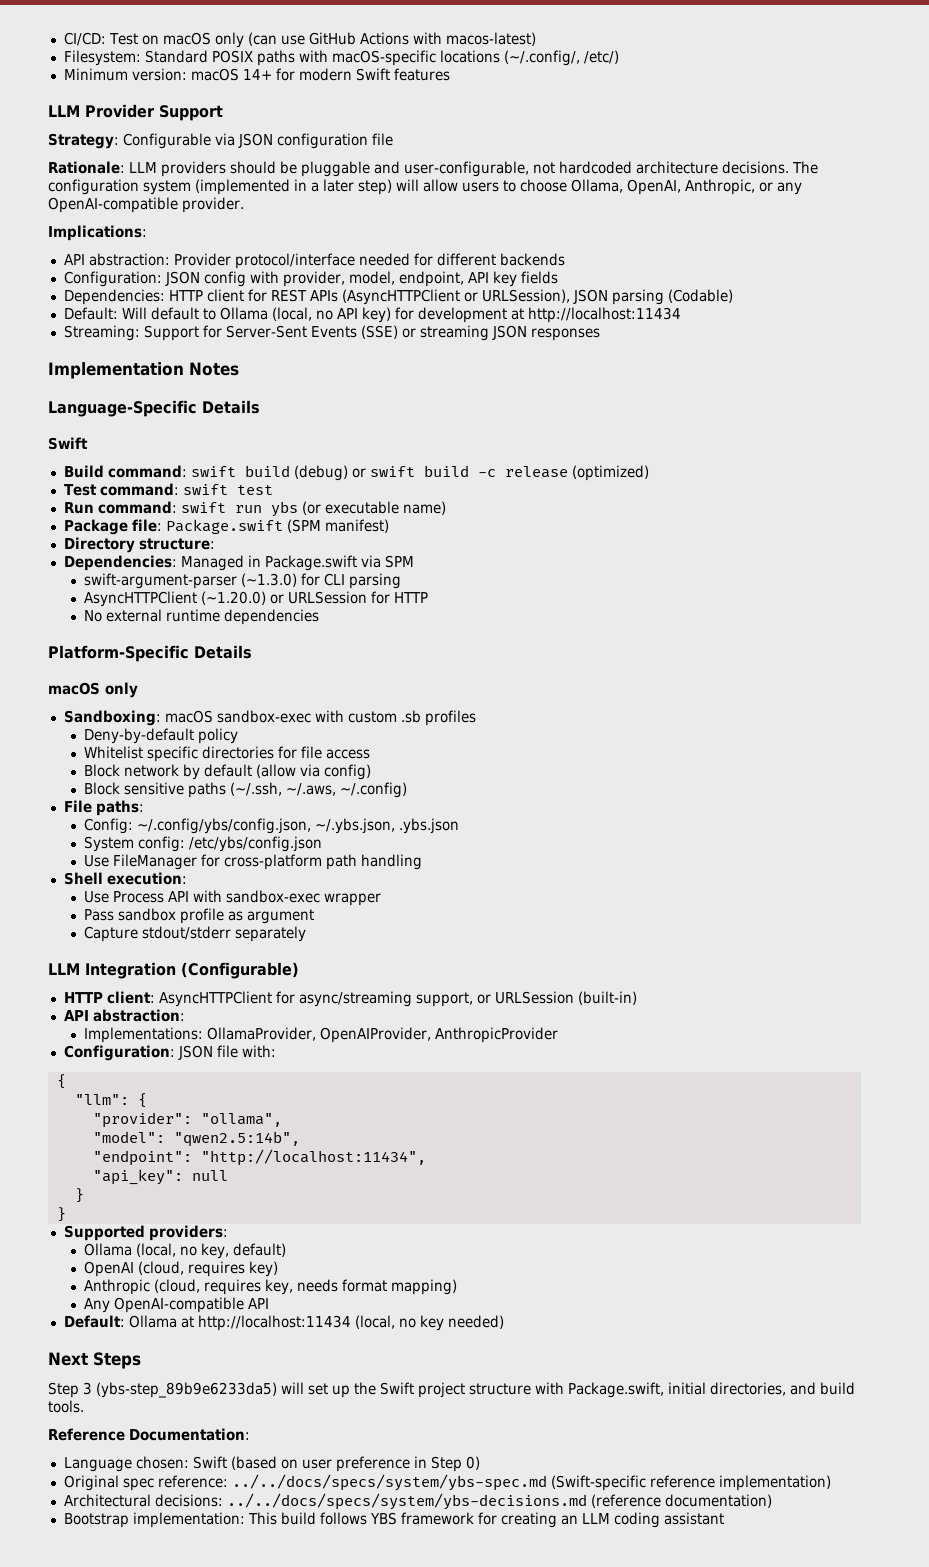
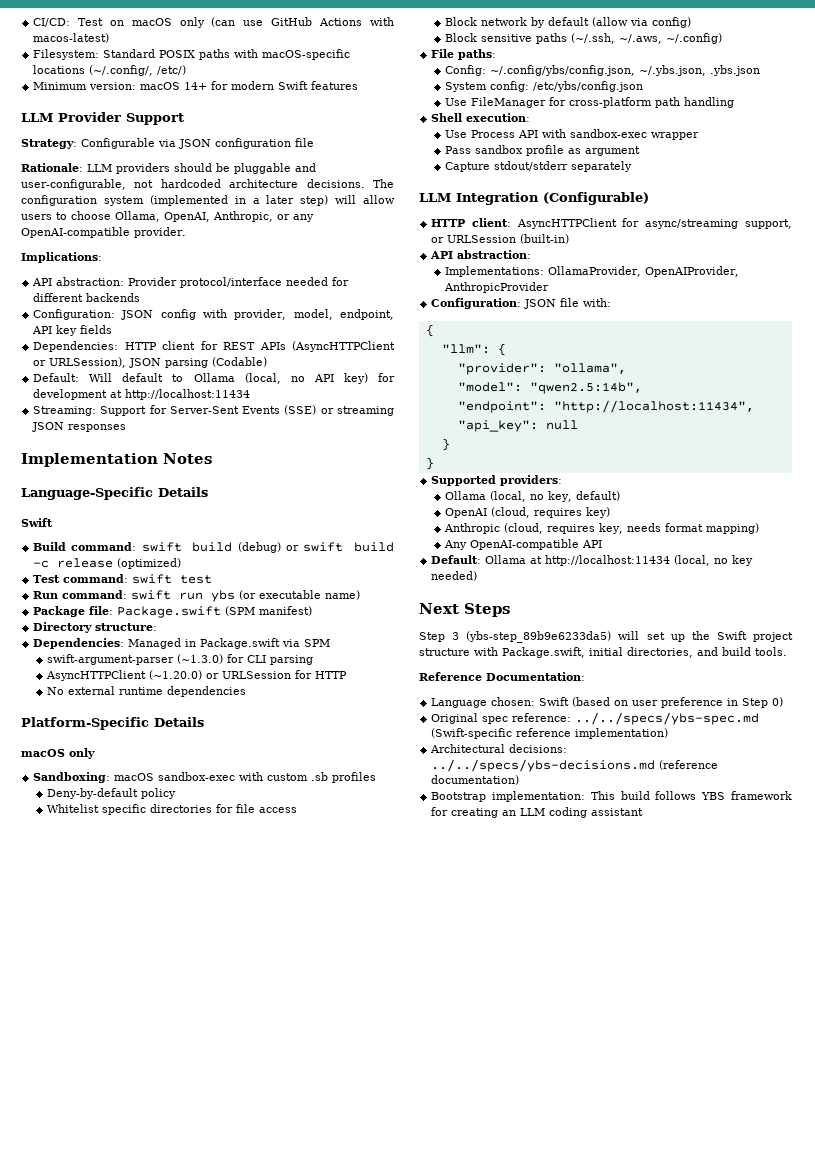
- Original spec reference: ../../docs/specs/system/ybs-spec.md (Swift-specific reference implementation)
+ Original spec reference: ../../specs/ybs-spec.md (Swift-specific reference implementation)
- Architectural decisions: ../../docs/specs/system/ybs-decisions.md (reference documentation)
+ Architectural decisions: ../../specs/ybs-decisions.md (reference documentation)

